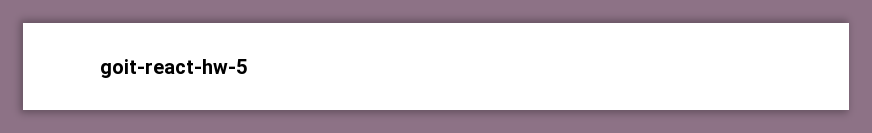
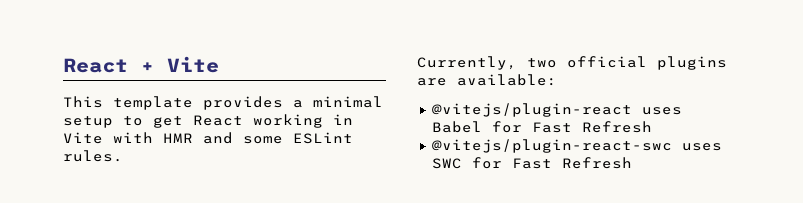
- goit-react-hw-5
+ React + Vite
+ This template provides a minimal setup to get React working in Vite with HMR and some ESLint rules.
+ Currently, two official plugins are available:
+ @vitejs/plugin-react uses Babel for Fast Refresh
+ @vitejs/plugin-react-swc uses SWC for Fast Refresh

